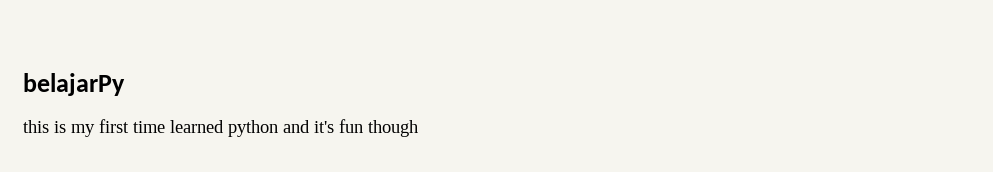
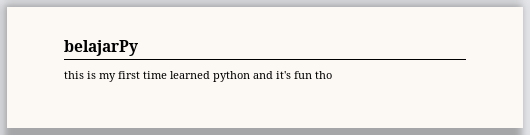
- this is my first time learned python and it's fun though
+ this is my first time learned python and it's fun tho

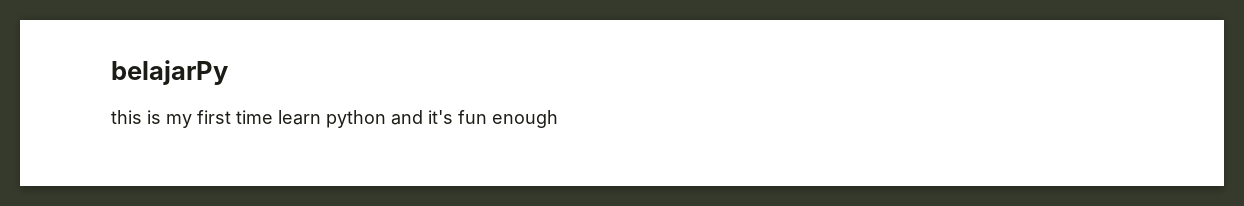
- this is my first time learned python and it's fun tho
+ this is my first time learn python and it's fun enough

